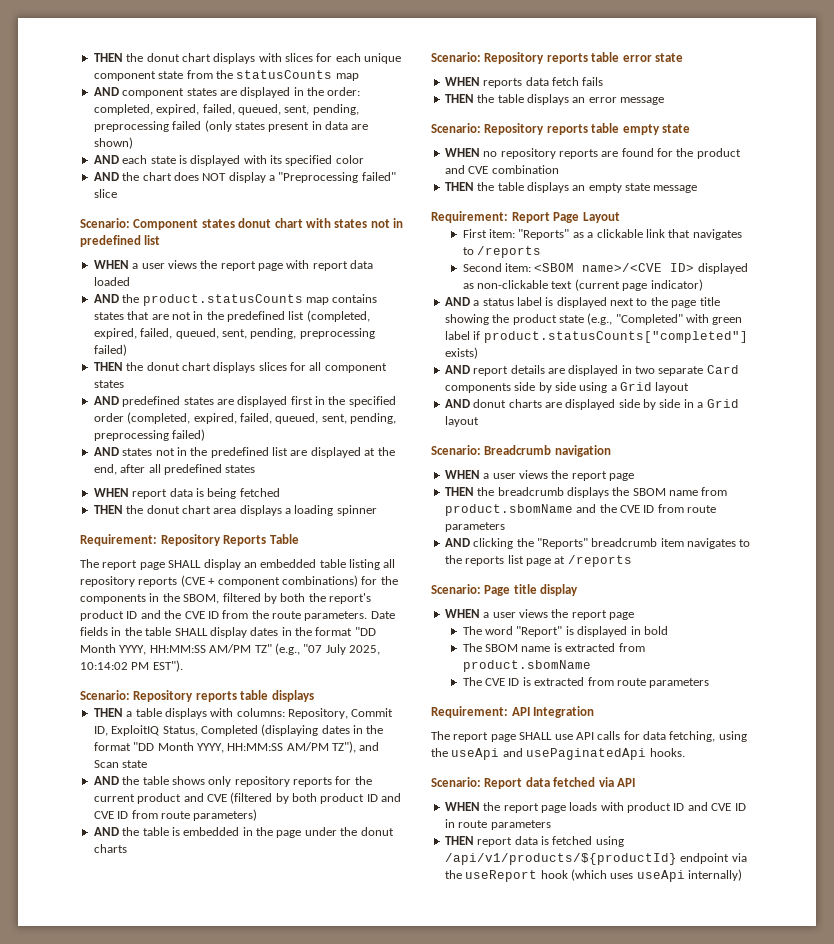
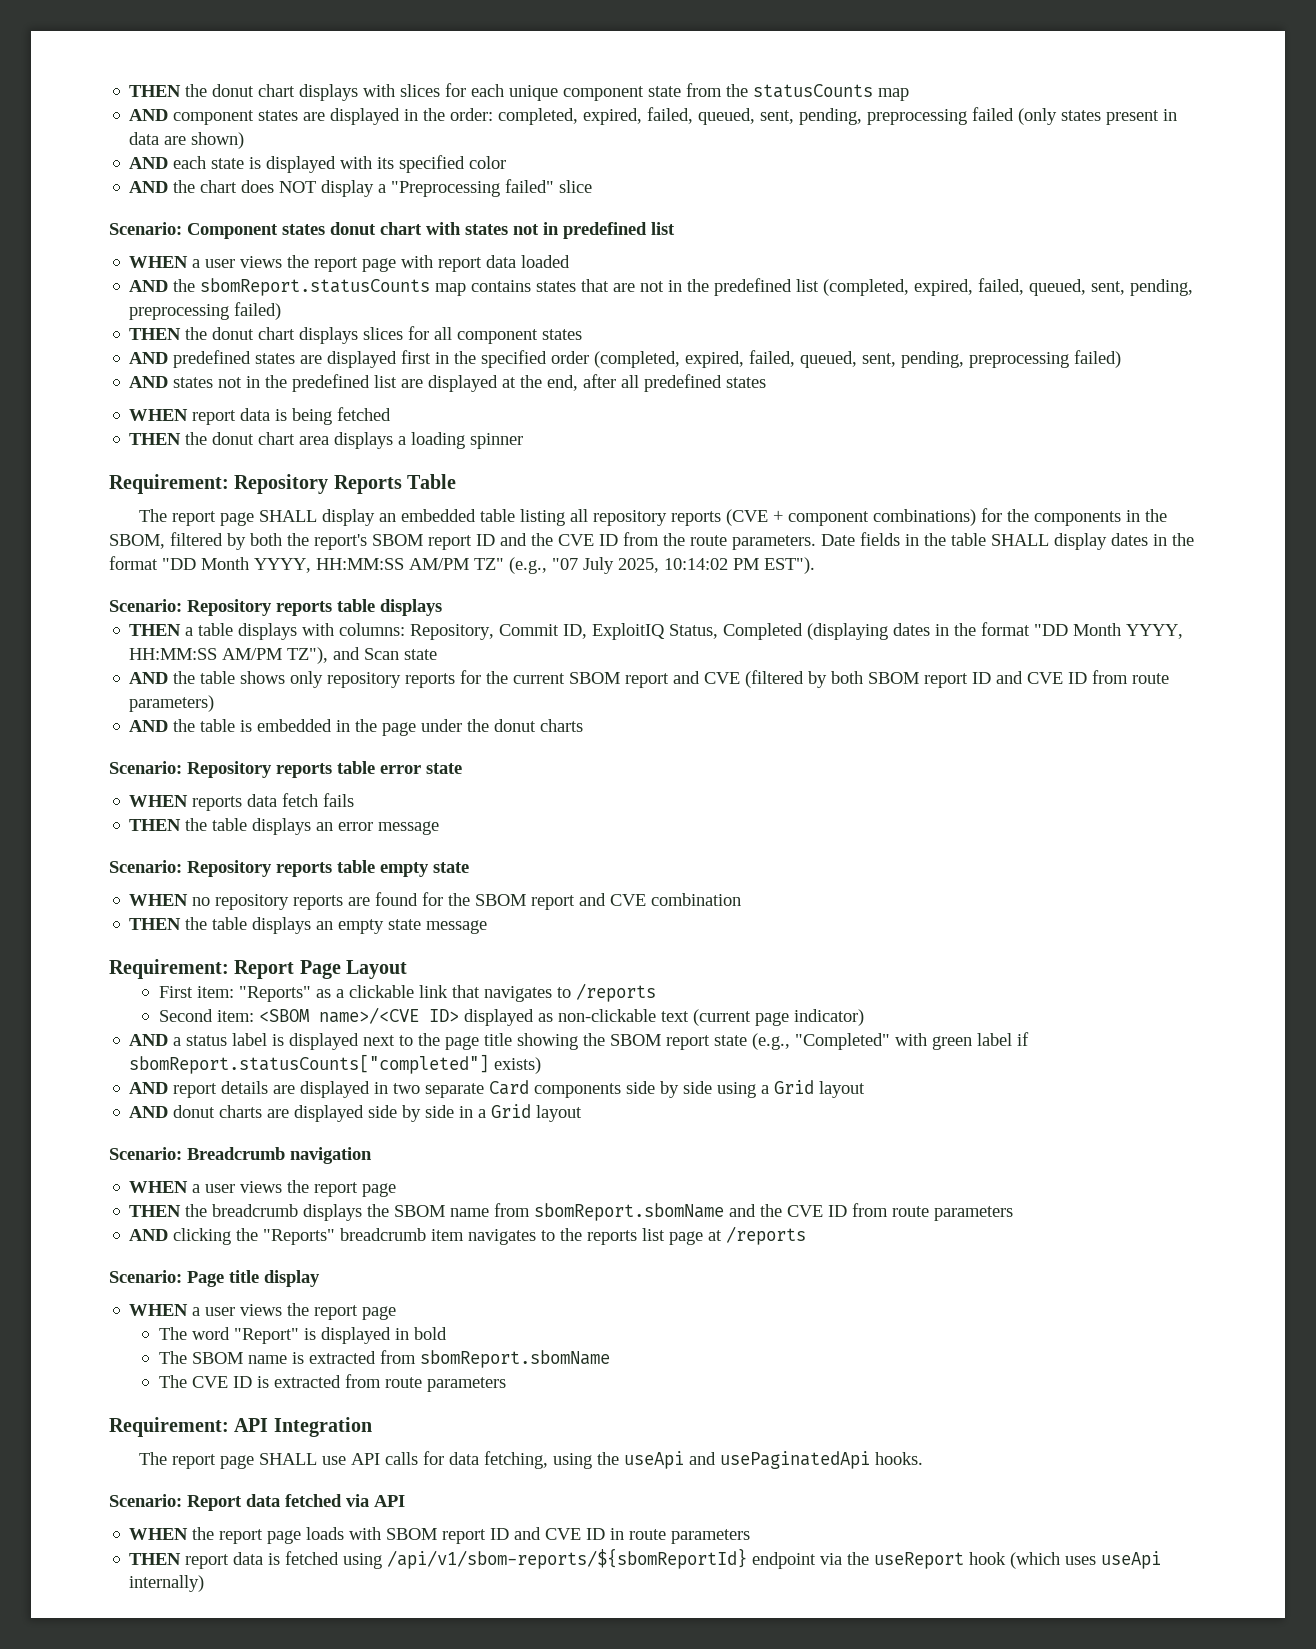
- AND the product.statusCounts map contains states that are not in the predefined list (completed, expired, failed, queued, sent, pending, preprocessing failed)
+ AND the sbomReport.statusCounts map contains states that are not in the predefined list (completed, expired, failed, queued, sent, pending, preprocessing failed)
- The report page SHALL display an embedded table listing all repository reports (CVE + component combinations) for the components in the SBOM, filtered by both the report's product ID and the CVE ID from the route parameters.
+ The report page SHALL display an embedded table listing all repository reports (CVE + component combinations) for the components in the SBOM, filtered by both the report's SBOM report ID and the CVE ID from the route parameters.
- AND the table shows only repository reports for the current product and CVE (filtered by both product ID and CVE ID from route parameters)
+ AND the table shows only repository reports for the current SBOM report and CVE (filtered by both SBOM report ID and CVE ID from route parameters)
- WHEN no repository reports are found for the product and CVE combination
+ WHEN no repository reports are found for the SBOM report and CVE combination
- AND a status label is displayed next to the page title showing the product state (e.g., "Completed" with green label if product.statusCounts["completed"] exists)
+ AND a status label is displayed next to the page title showing the SBOM report state (e.g., "Completed" with green label if sbomReport.statusCounts["completed"] exists)
- THEN the breadcrumb displays the SBOM name from product.sbomName and the CVE ID from route parameters
+ THEN the breadcrumb displays the SBOM name from sbomReport.sbomName and the CVE ID from route parameters
- The SBOM name is extracted from product.sbomName
+ The SBOM name is extracted from sbomReport.sbomName
- WHEN the report page loads with product ID and CVE ID in route parameters
+ WHEN the report page loads with SBOM report ID and CVE ID in route parameters
- THEN report data is fetched using /api/v1/products/${productId} endpoint via the useReport hook (which uses useApi internally)
+ THEN report data is fetched using /api/v1/sbom-reports/${sbomReportId} endpoint via the useReport hook (which uses useApi internally)

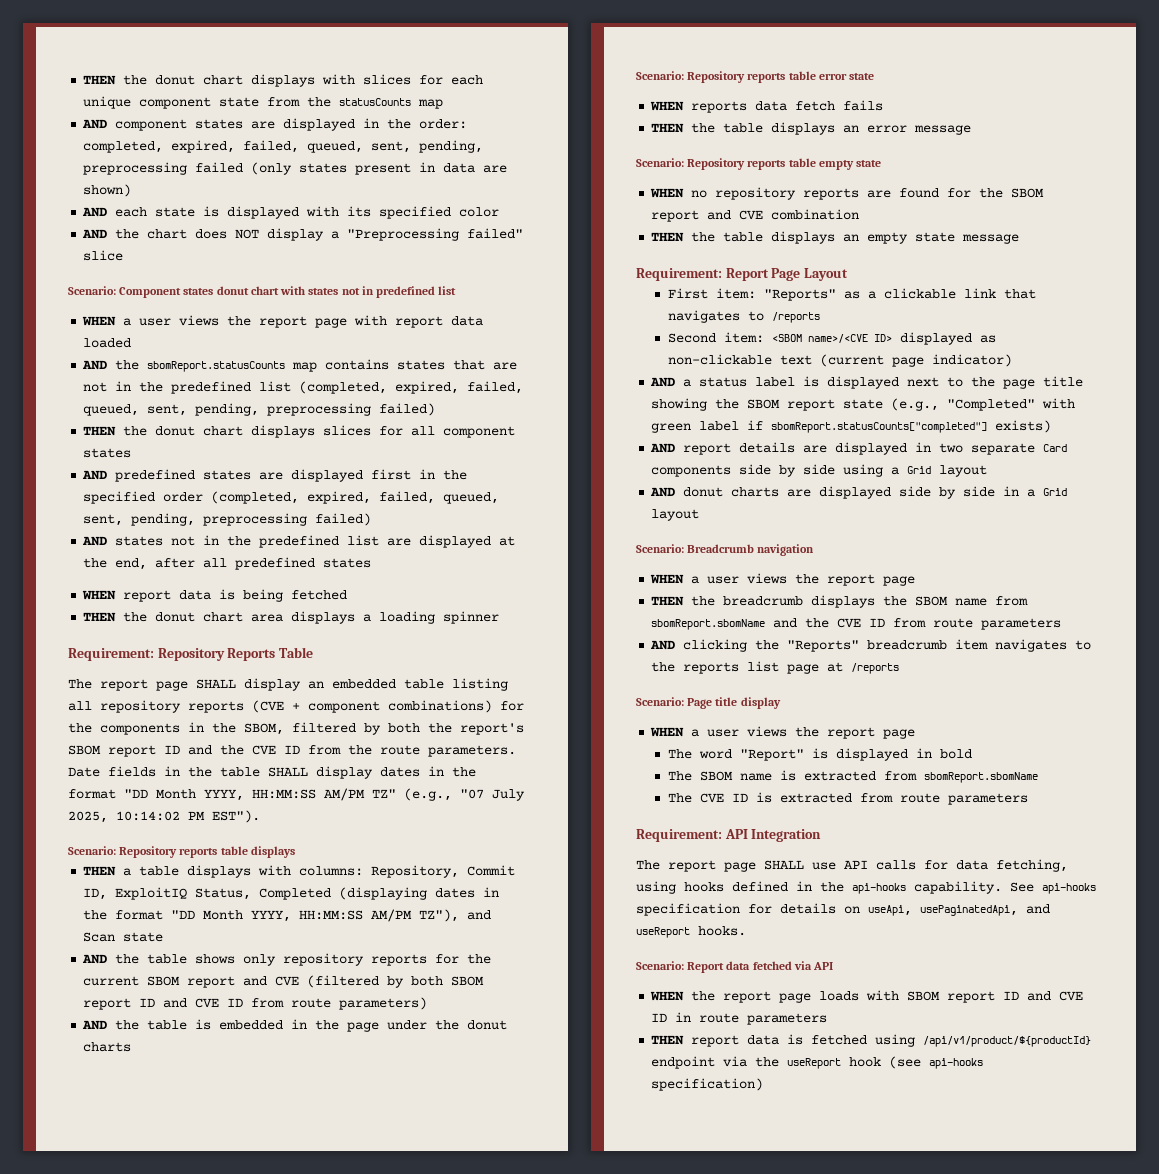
- The report page SHALL use API calls for data fetching, using the useApi and usePaginatedApi hooks.
+ The report page SHALL use API calls for data fetching, using hooks defined in the api-hooks capability. See api-hooks specification for details on useApi, usePaginatedApi, and useReport hooks.
- THEN report data is fetched using /api/v1/sbom-reports/${sbomReportId} endpoint via the useReport hook (which uses useApi internally)
+ THEN report data is fetched using /api/v1/product/${productId} endpoint via the useReport hook (see api-hooks specification)

